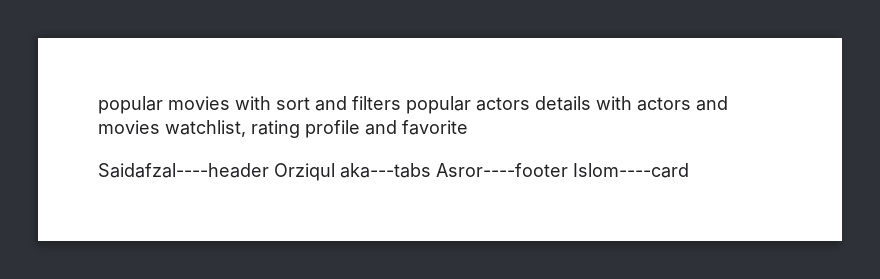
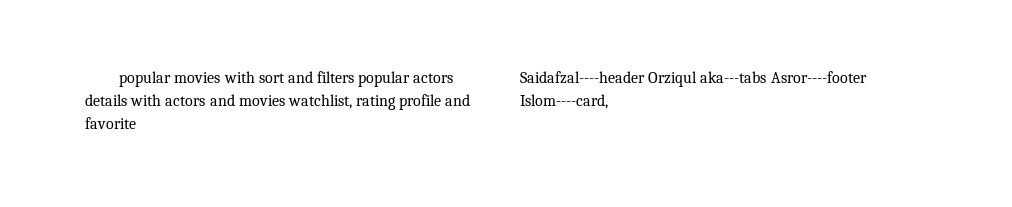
- Saidafzal----header Orziqul aka---tabs Asror----footer Islom----card
+ Saidafzal----header Orziqul aka---tabs Asror----footer Islom----card,

